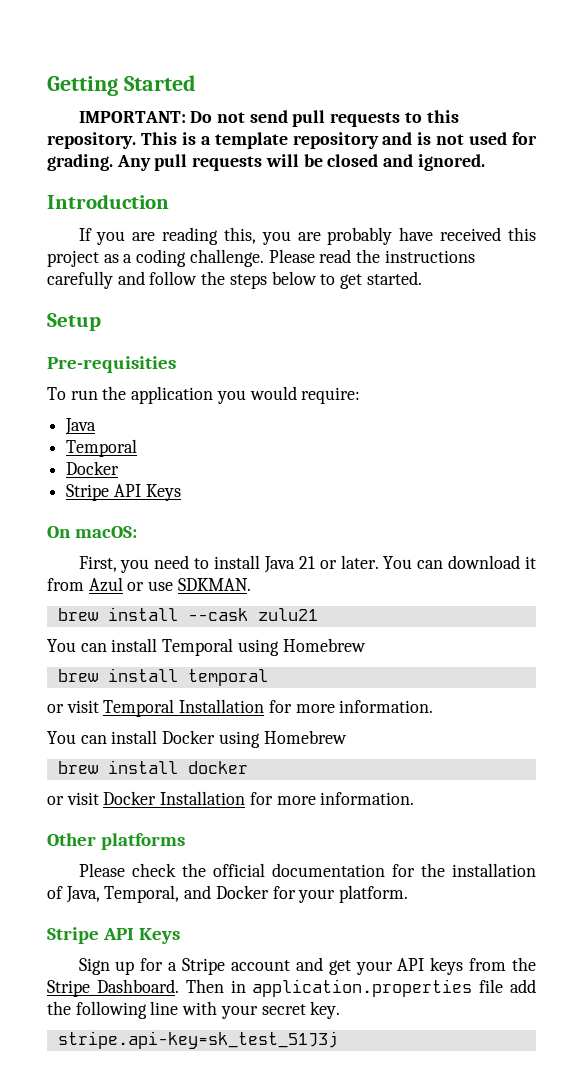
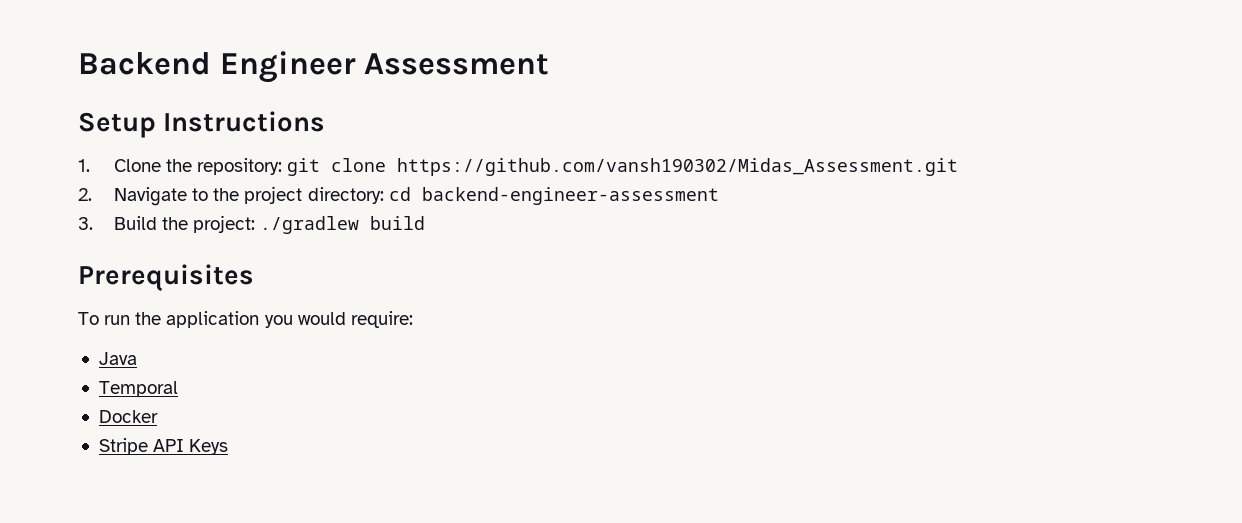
- Getting Started
- IMPORTANT: Do not send pull requests to this repository. This is a template repository and is not used for grading. Any pull requests will be closed and ignored.
- Introduction
- If you are reading this, you are probably have received this project as a coding challenge. Please read the instructions carefully and follow the steps below to get started.
- Setup
- Pre-requisities
+ Backend Engineer Assessment
+ Setup Instructions
+ 1. Clone the repository: git clone https://github.com/vansh190302/Midas_Assessment.git
+ 2. Navigate to the project directory: cd backend-engineer-assessment
+ 3. Build the project: ./gradlew build
+ Prerequisites
- On macOS:
- First, you need to install Java 21 or later. You can download it from Azul or use SDKMAN.
- brew install --cask zulu21
- You can install Temporal using Homebrew
- brew install temporal
- or visit Temporal Installation for more information.
- You can install Docker using Homebrew
- brew install docker
- or visit Docker Installation for more information.
- Other platforms
- Please check the official documentation for the installation of Java, Temporal, and Docker for your platform.
- Stripe API Keys
- Sign up for a Stripe account and get your API keys from the Stripe Dashboard. Then in application.properties file add the following line with your secret key.
- stripe.api-key=sk_test_51J3j

